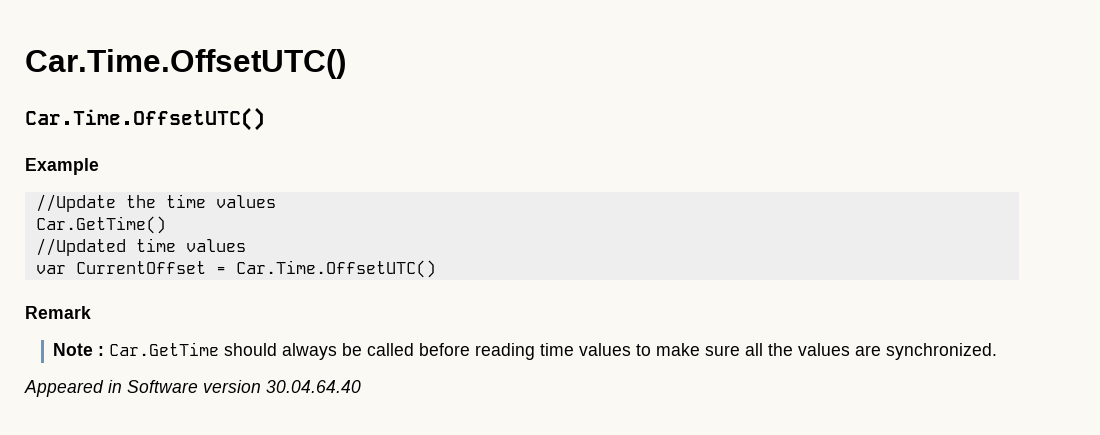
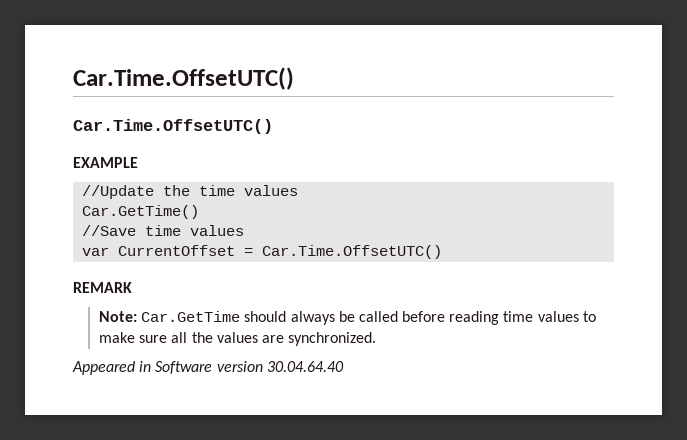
- Example
+ EXAMPLE
- //Updated time values
+ //Save time values
- Remark
- Note : Car.GetTime should always be called before reading time values to make sure all the values are synchronized.
+ REMARK
+ Note: Car.GetTime should always be called before reading time values to make sure all the values are synchronized.

